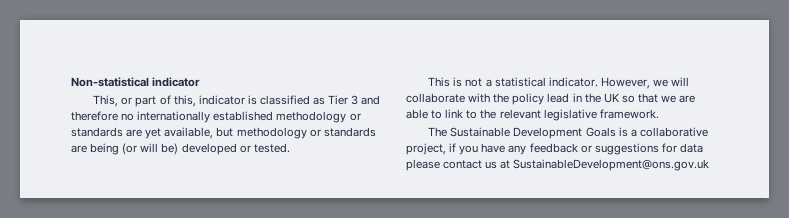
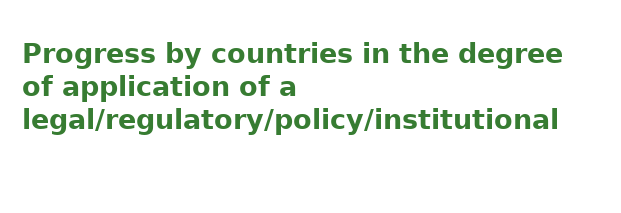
- Non-statistical indicator
- This, or part of this, indicator is classified as Tier 3 and therefore no internationally established methodology or standards are yet available, but methodology or standards are being (or will be) developed or tested.
- This is not a statistical indicator. However, we will collaborate with the policy lead in the UK so that we are able to link to the relevant legislative framework.
- The Sustainable Development Goals is a collaborative project, if you have any feedback or suggestions for data please contact us at SustainableDevelopment@ons.gov.uk
+ Progress by countries in the degree of application of a legal/regulatory/policy/institutional

